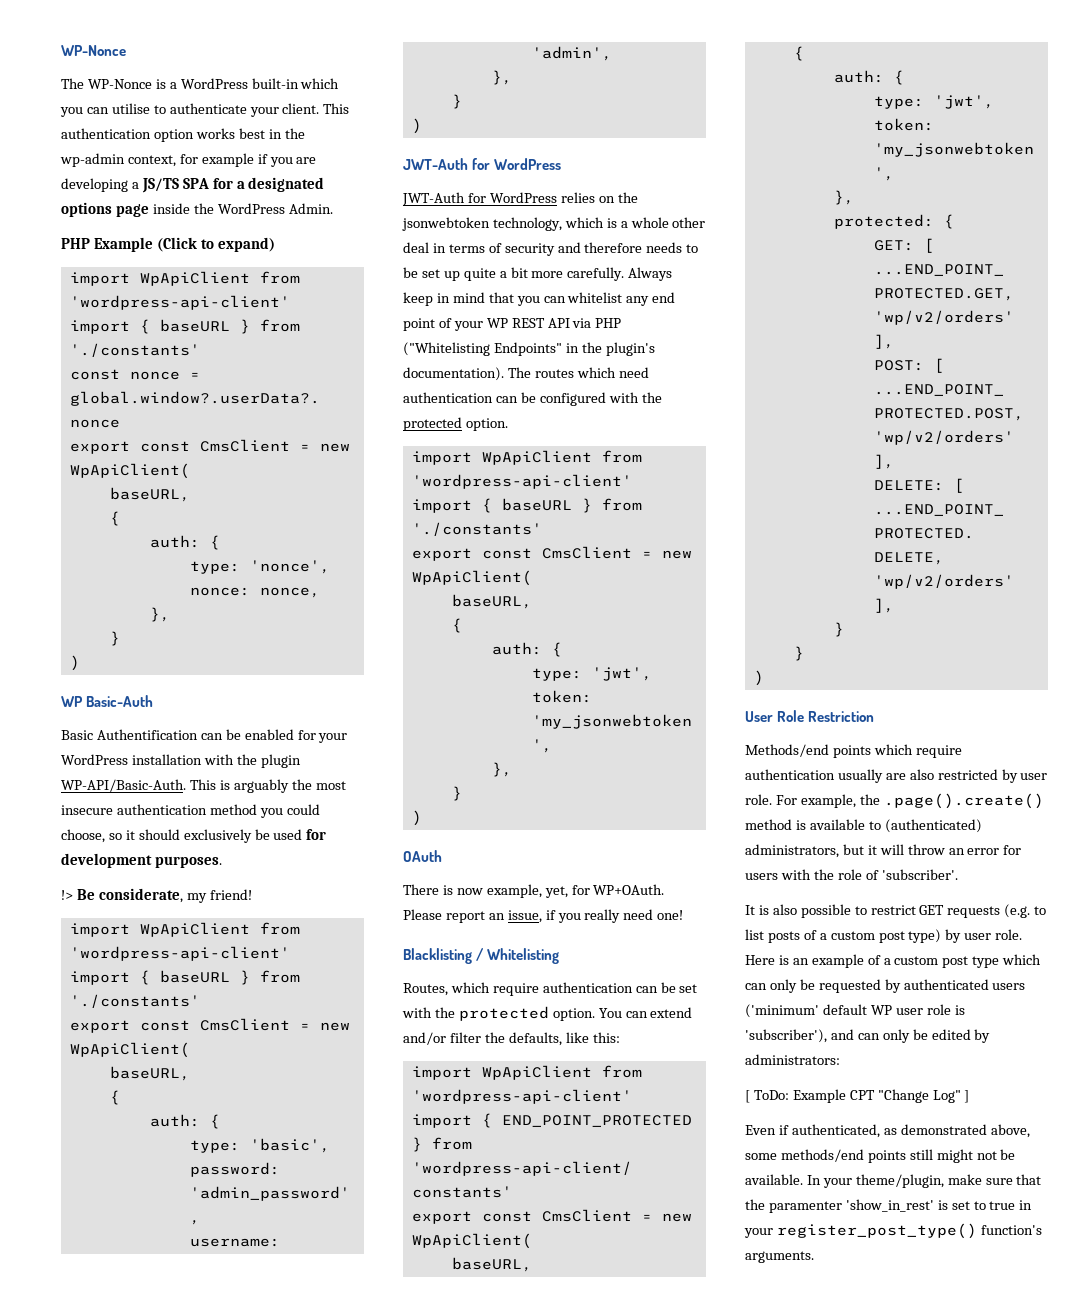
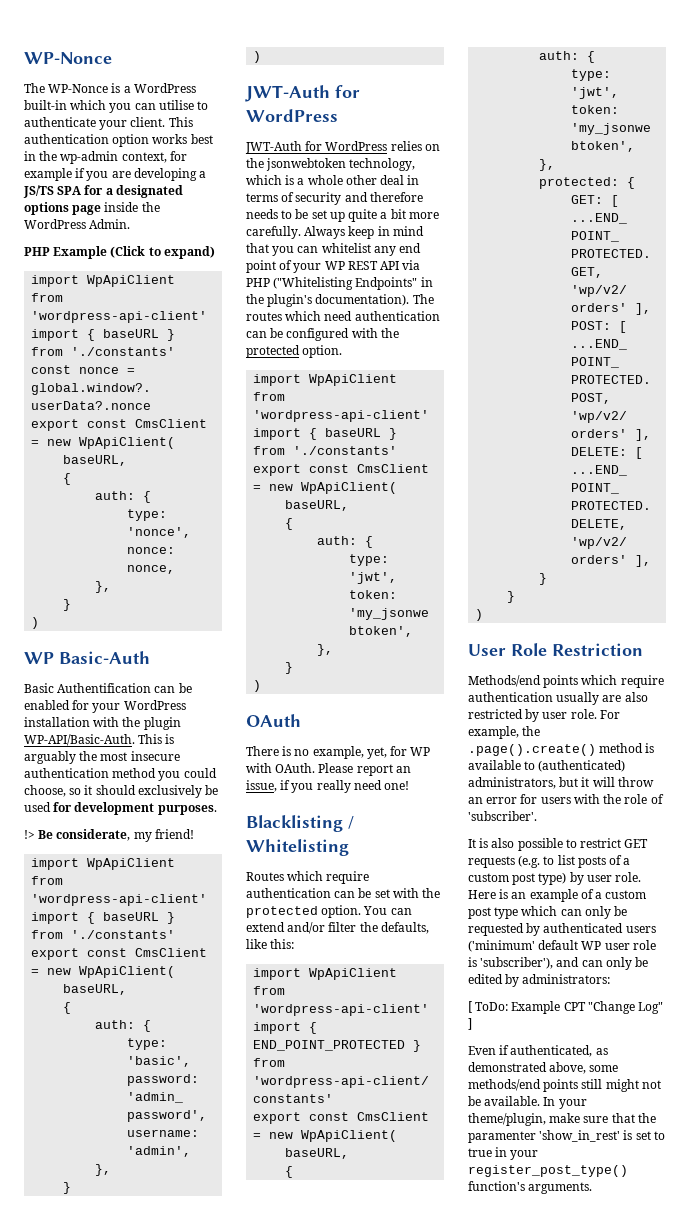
- There is now example, yet, for WP+OAuth.
+ There is no example, yet, for WP with OAuth.
- Routes, which require authentication can be set with the protected option.
+ Routes which require authentication can be set with the protected option.

